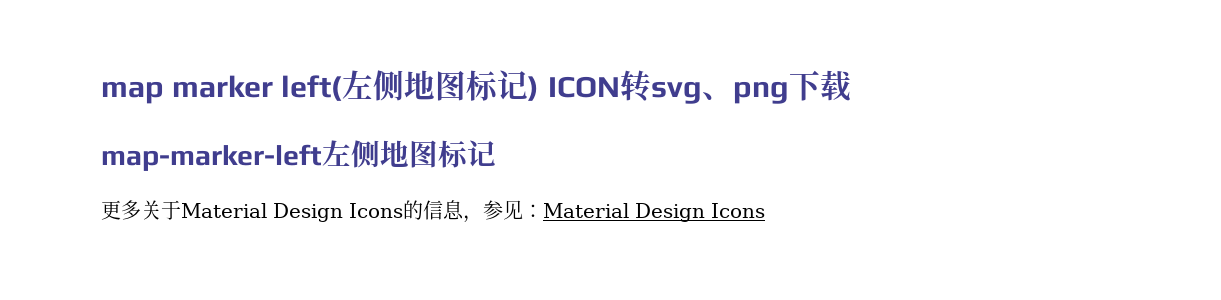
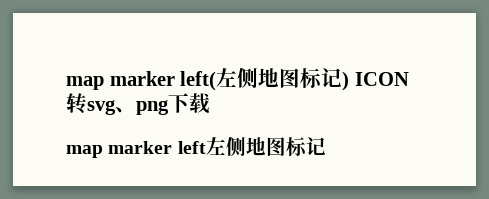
- map-marker-left左侧地图标记
- 更多关于Material Design Icons的信息，参见：Material Design Icons
+ map marker left左侧地图标记

